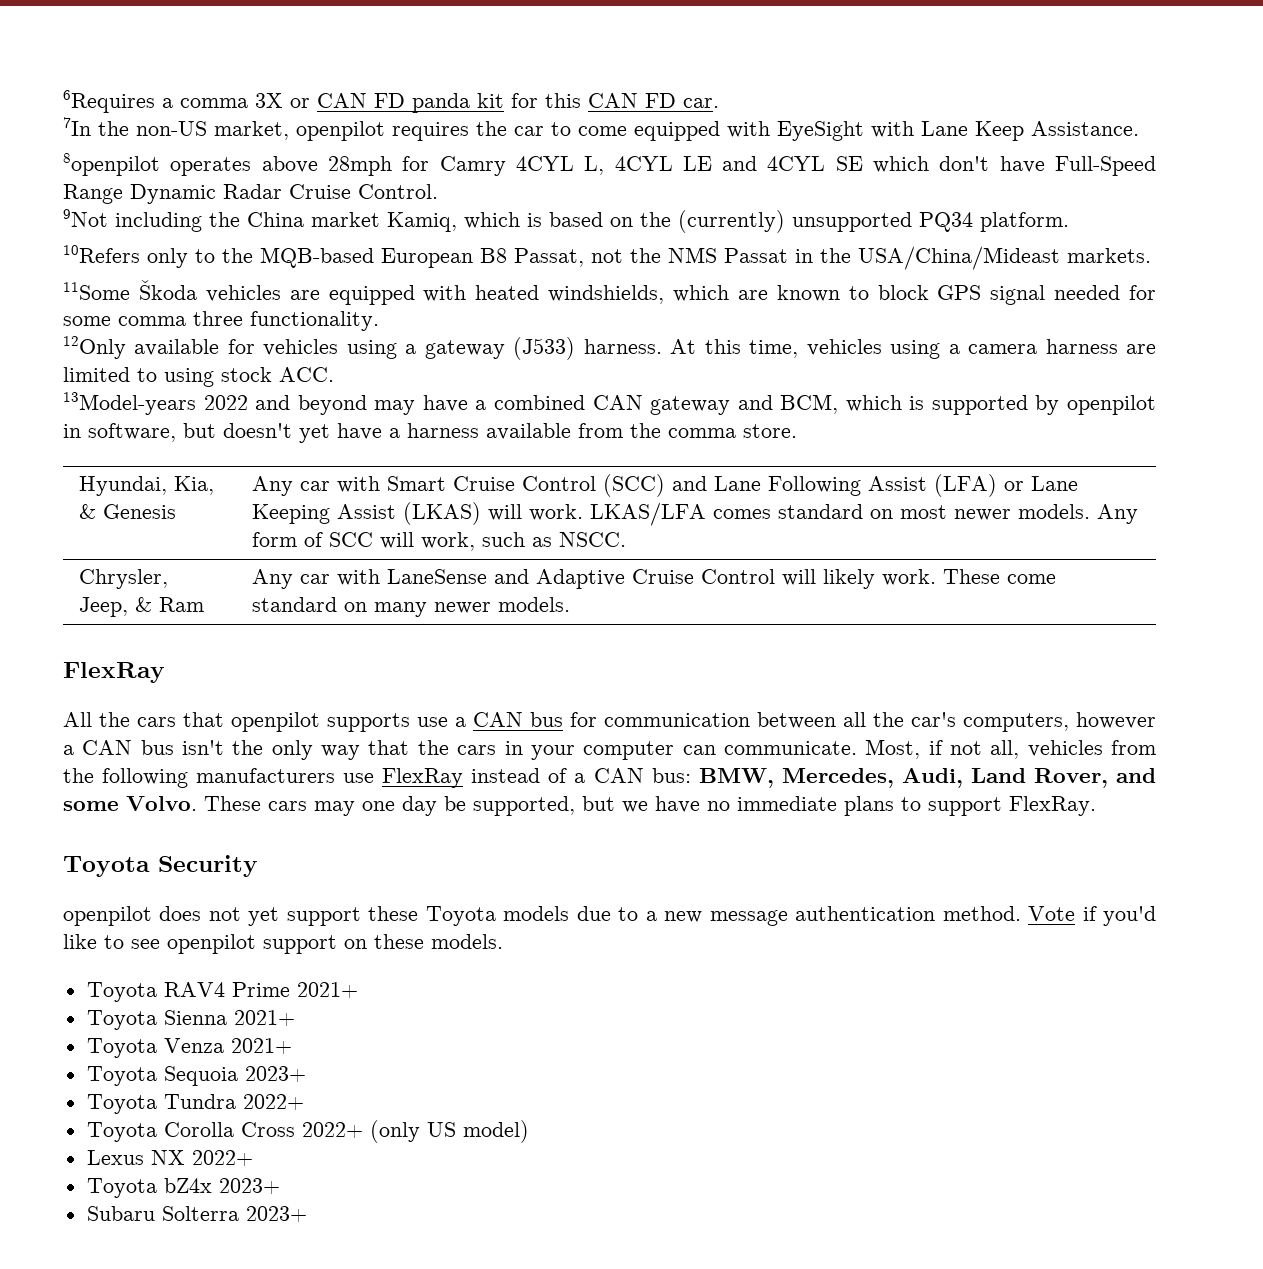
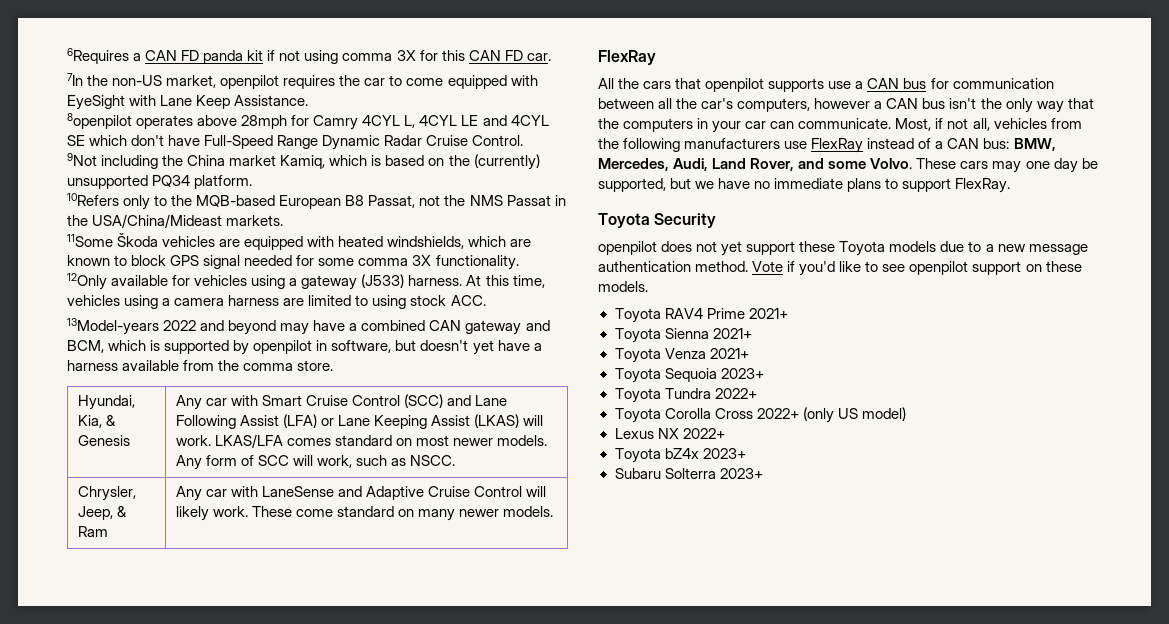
- 6Requires a comma 3X or CAN FD panda kit for this CAN FD car.
+ 6Requires a CAN FD panda kit if not using comma 3X for this CAN FD car.
- 11Some Škoda vehicles are equipped with heated windshields, which are known to block GPS signal needed for some comma three functionality.
+ 11Some Škoda vehicles are equipped with heated windshields, which are known to block GPS signal needed for some comma 3X functionality.
- All the cars that openpilot supports use a CAN bus for communication between all the car's computers, however a CAN bus isn't the only way that the cars in your computer can communicate.
+ All the cars that openpilot supports use a CAN bus for communication between all the car's computers, however a CAN bus isn't the only way that the computers in your car can communicate.

